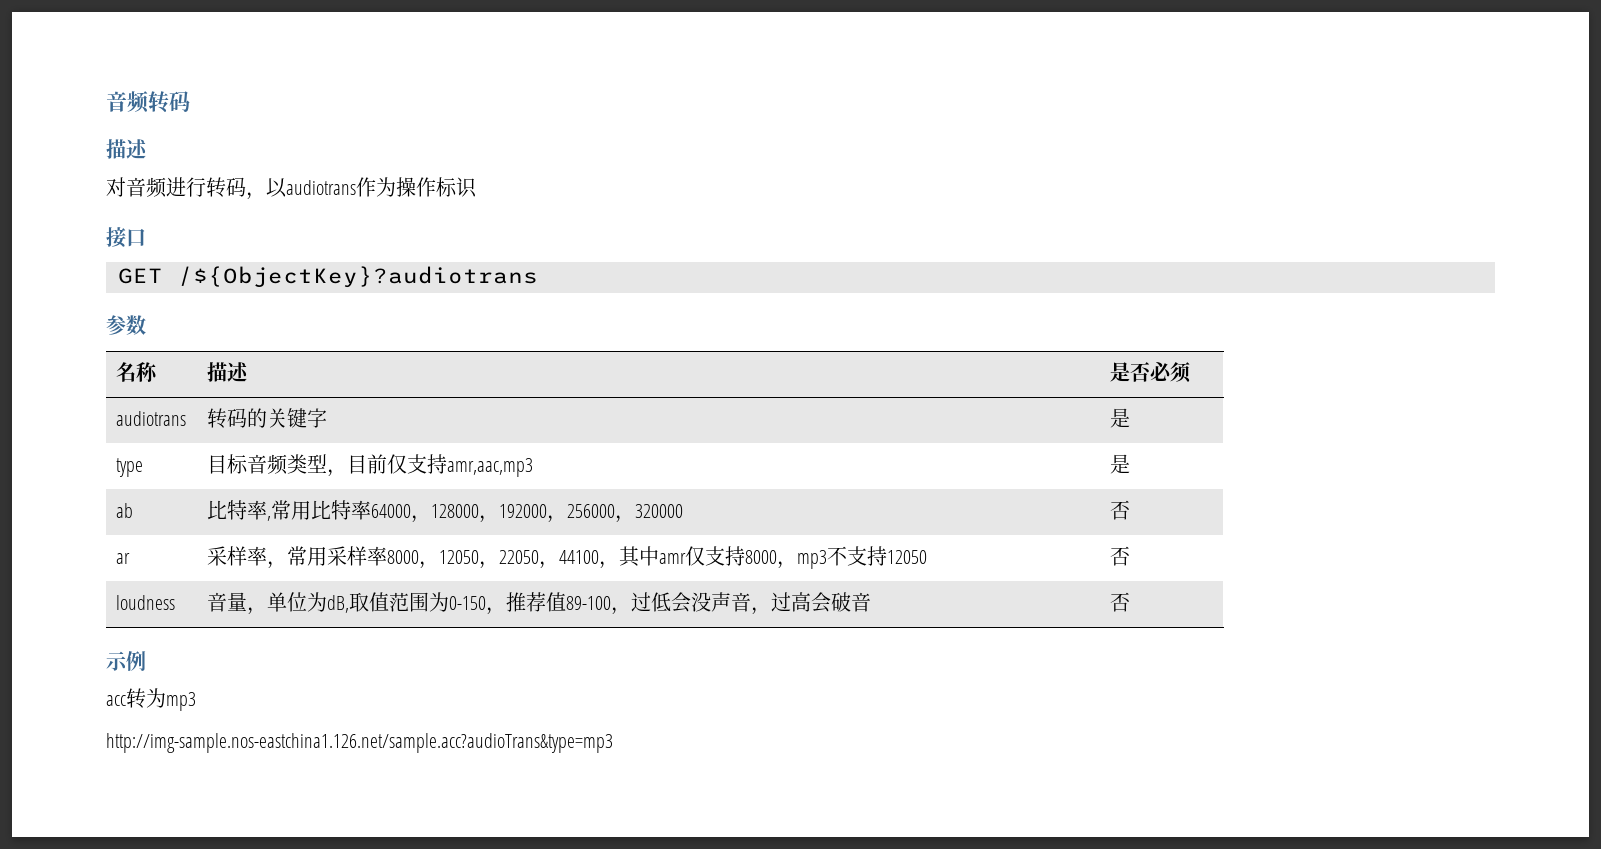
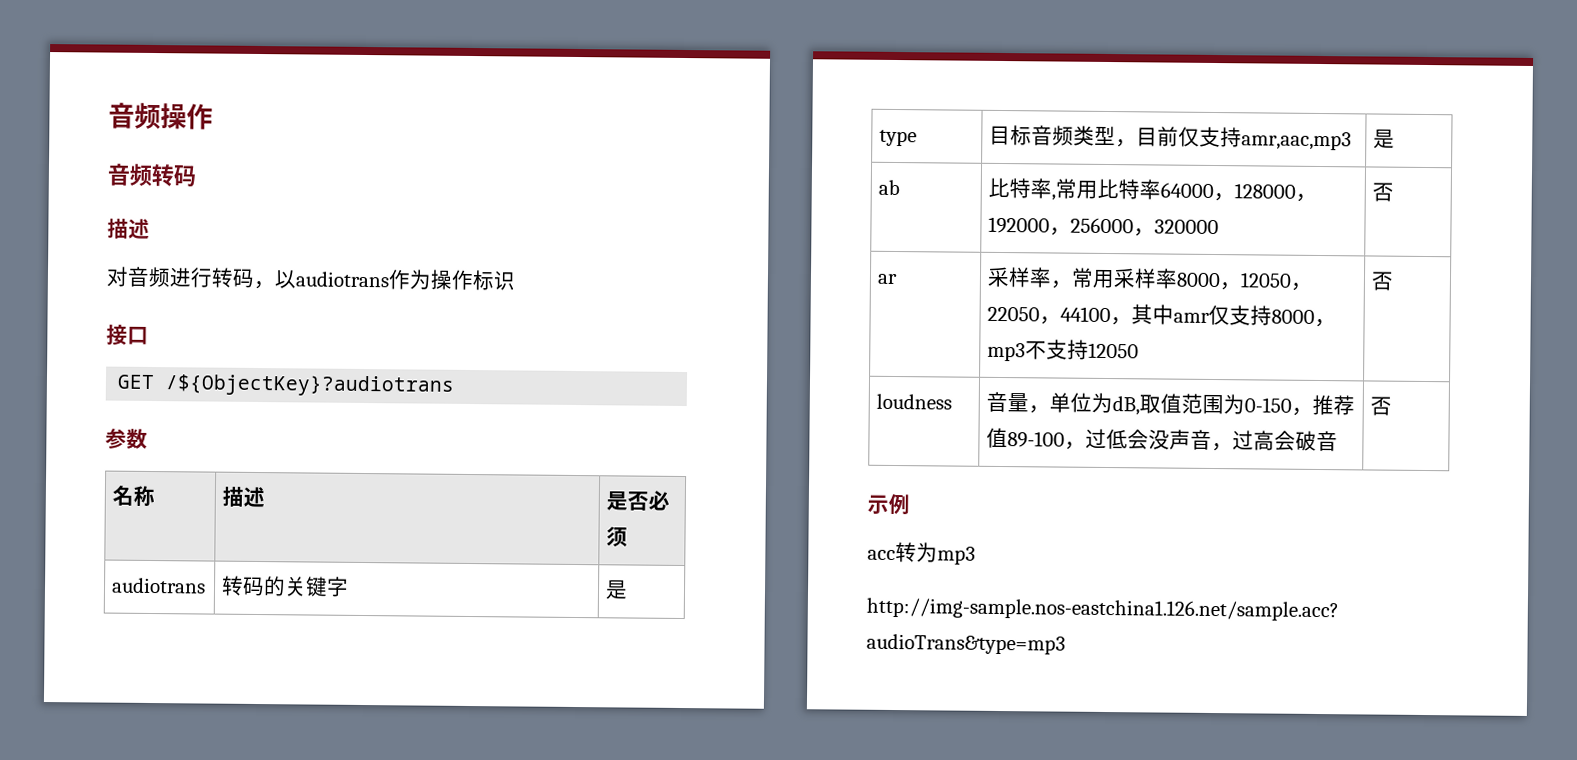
+ 音频操作

